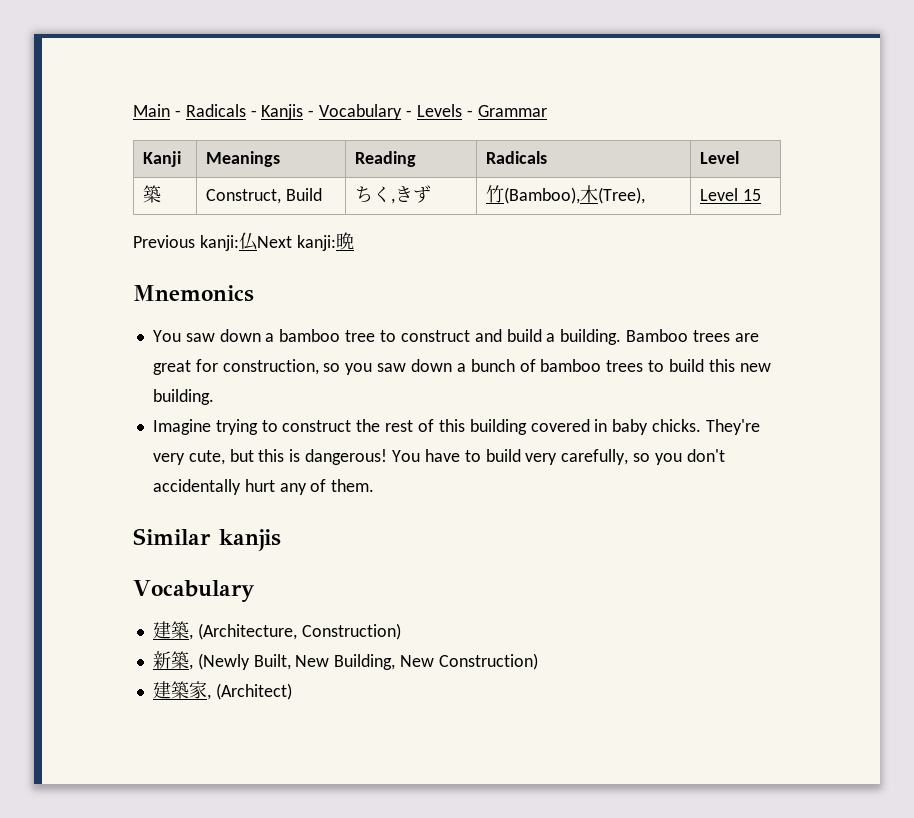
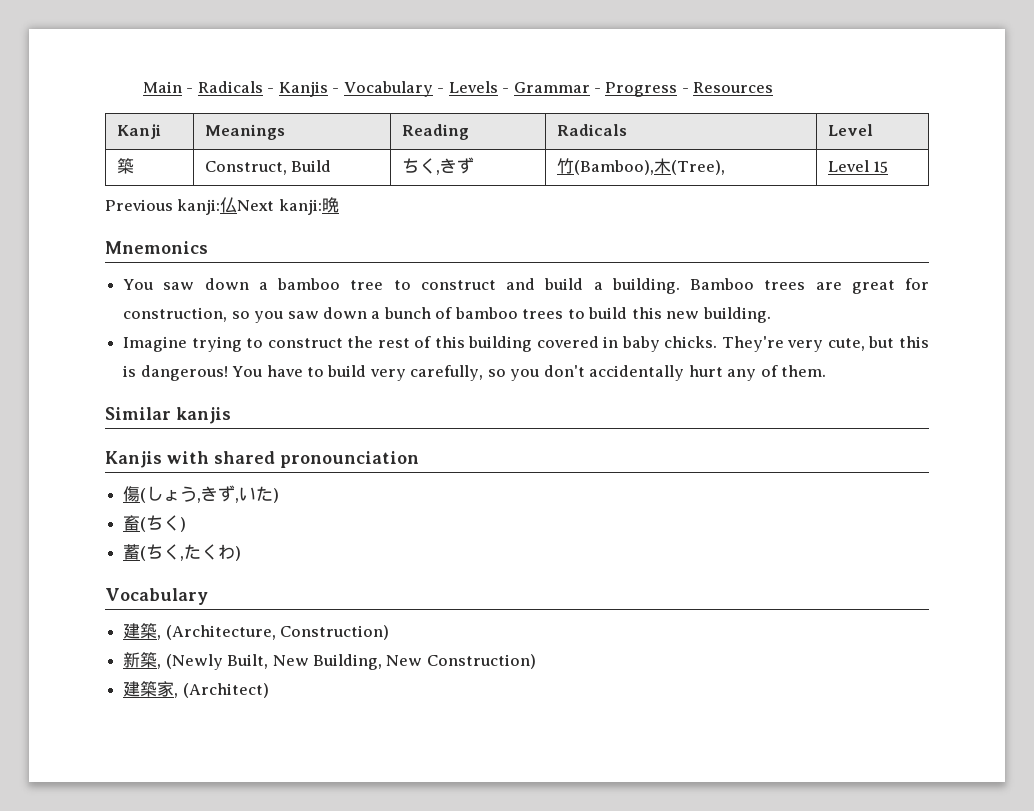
- Main - Radicals - Kanjis - Vocabulary - Levels - Grammar
+ Main - Radicals - Kanjis - Vocabulary - Levels - Grammar - Progress - Resources
+ Kanjis with shared pronounciation
+ 傷(しょう,きず,いた)
+ 畜(ちく)
+ 蓄(ちく,たくわ)

